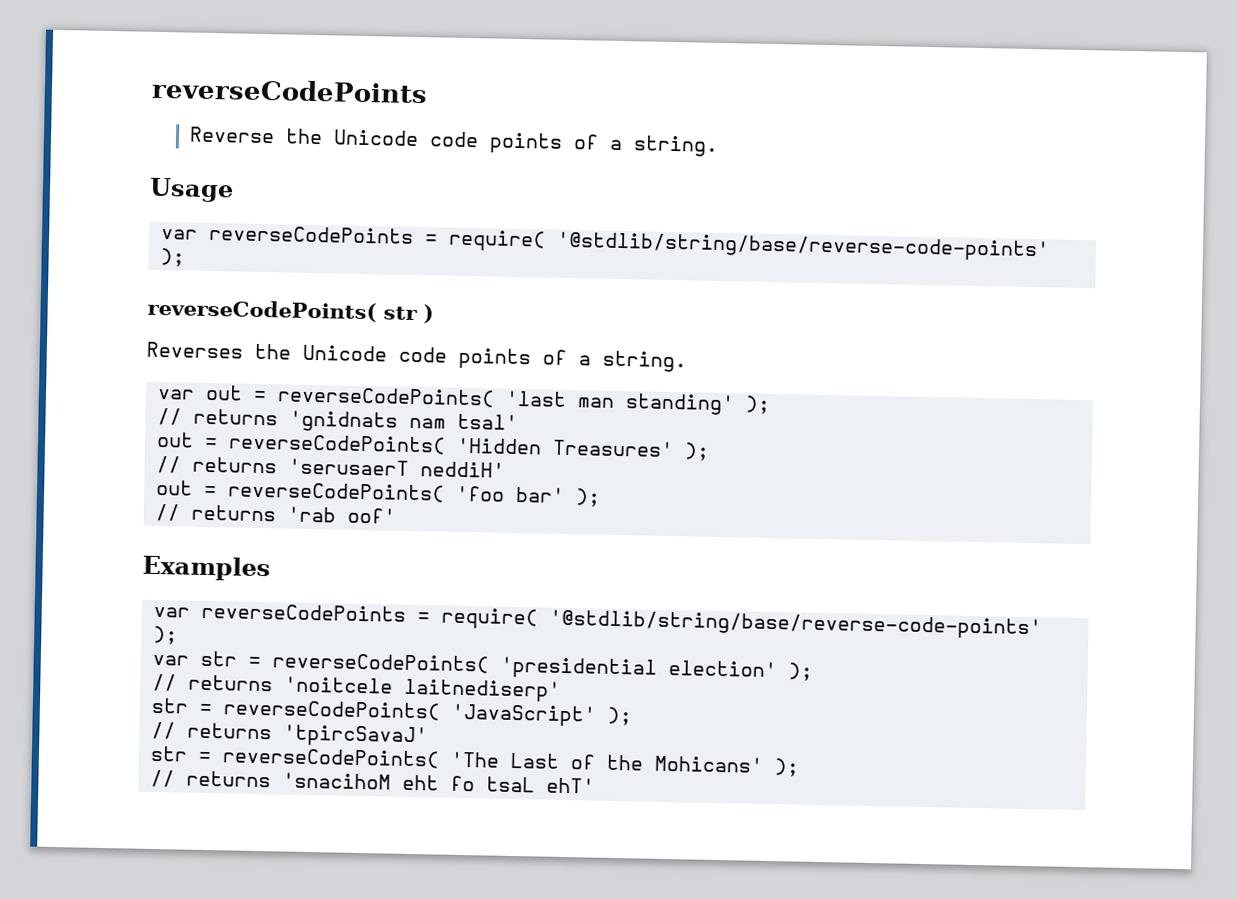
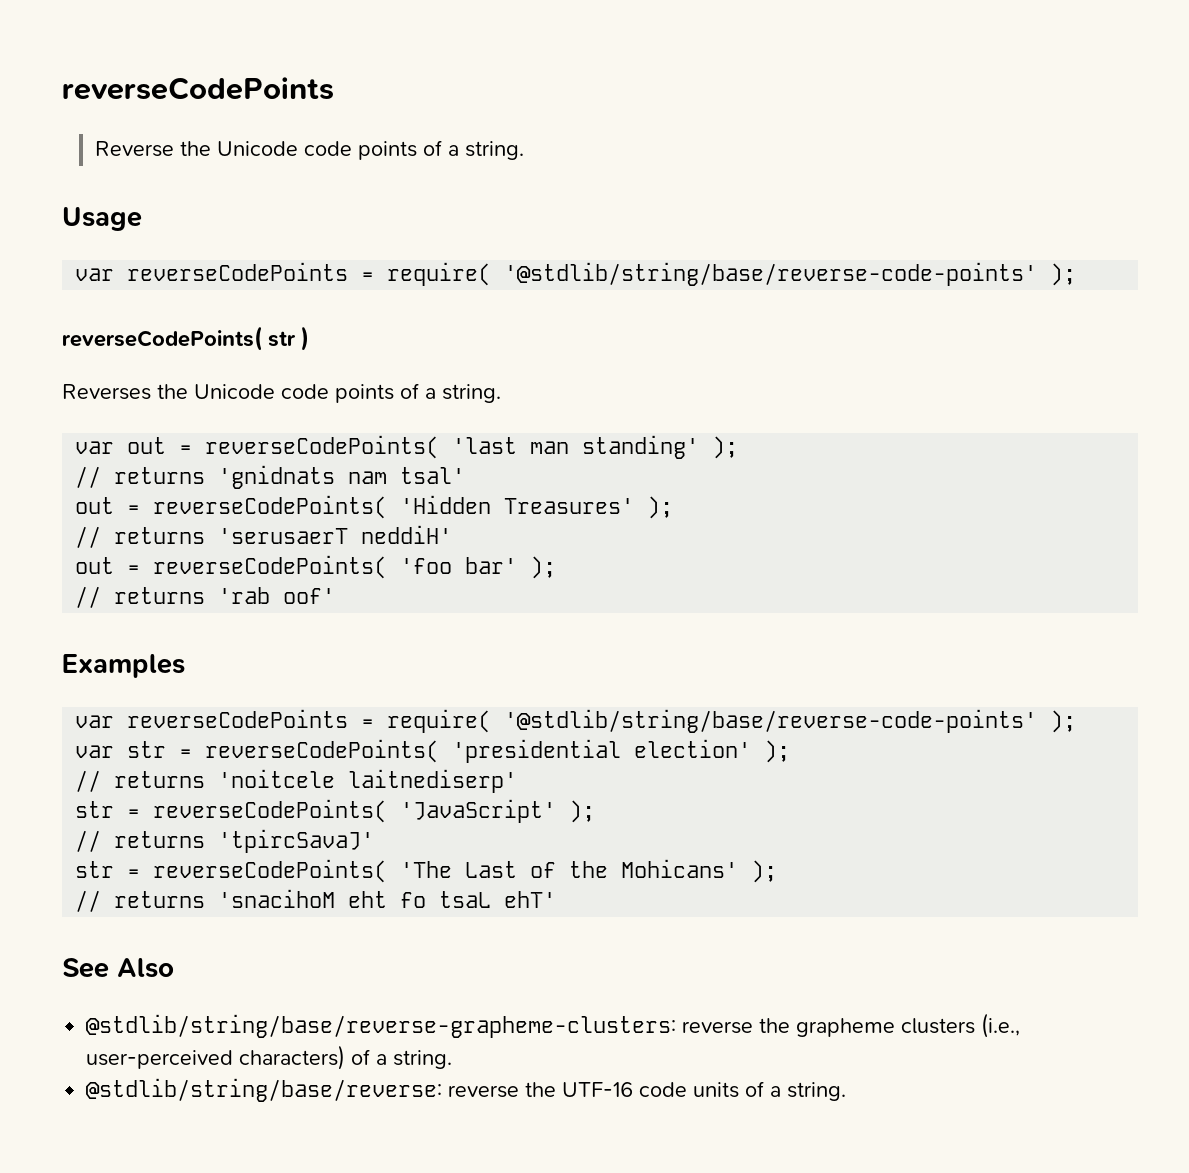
+ See Also
+ @stdlib/string/base/reverse-grapheme-clusters: reverse the grapheme clusters (i.e., user-perceived characters) of a string.
+ @stdlib/string/base/reverse: reverse the UTF-16 code units of a string.

